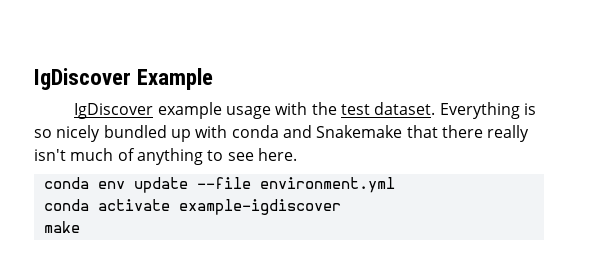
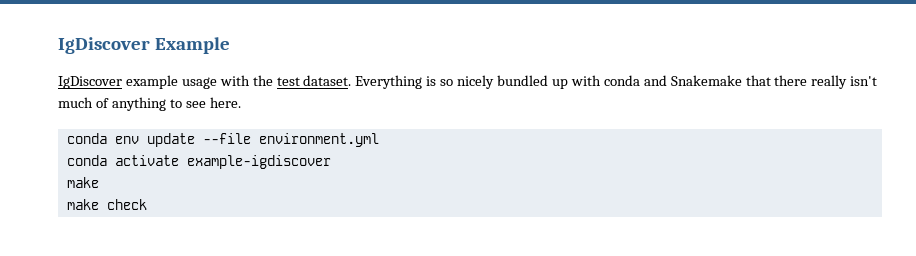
+ make check

